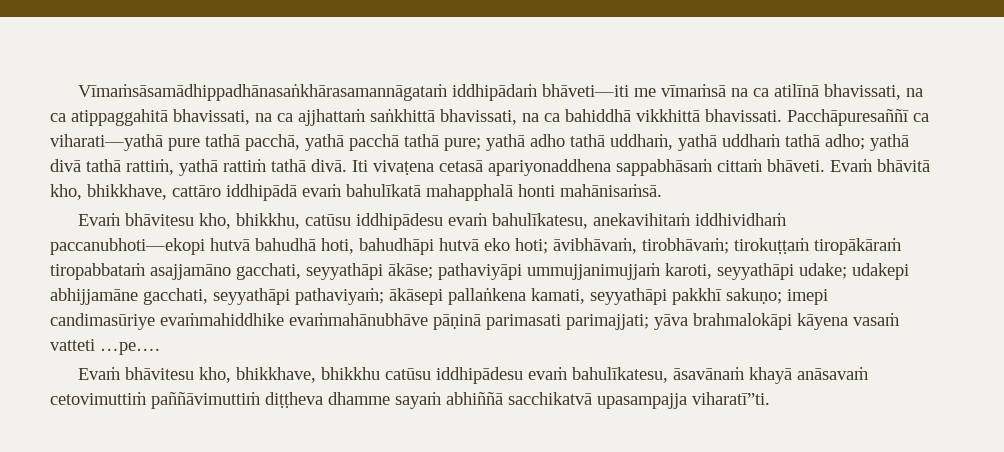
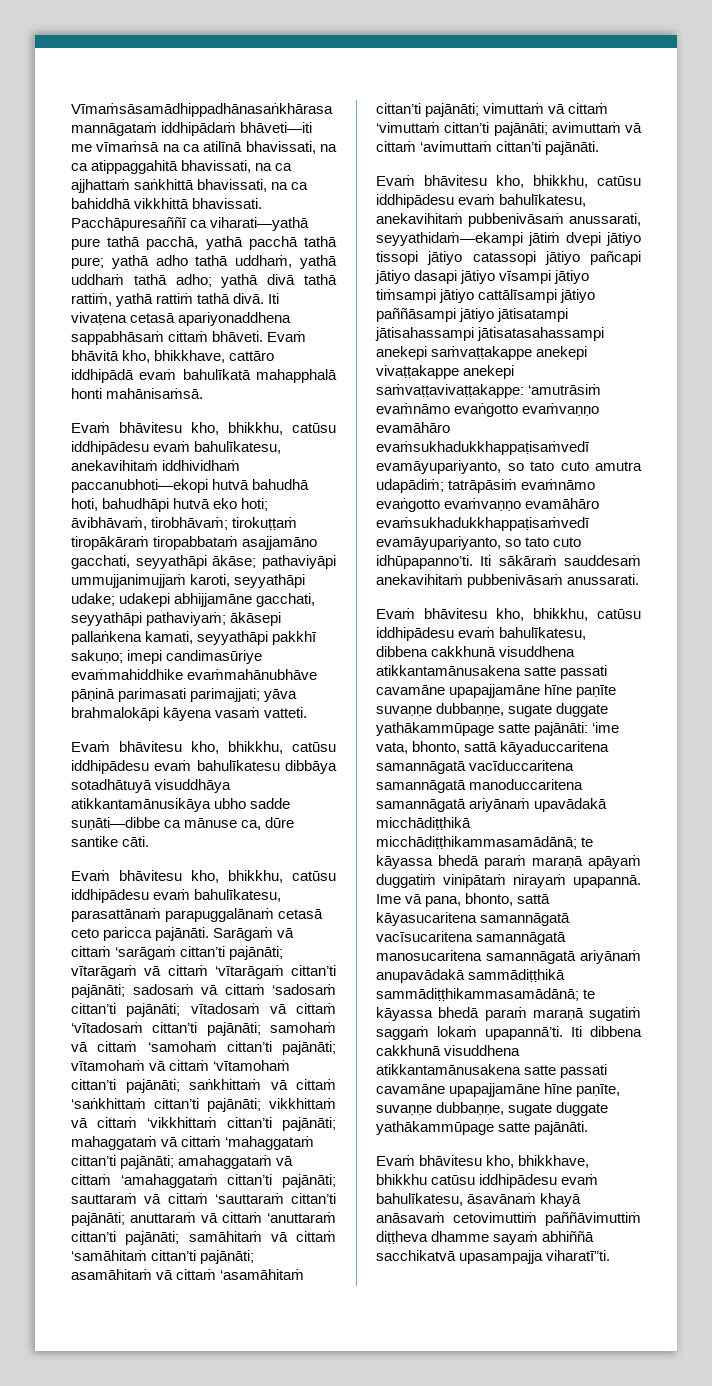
- Evaṁ bhāvitesu kho, bhikkhu, catūsu iddhipādesu evaṁ bahulīkatesu, anekavihitaṁ iddhividhaṁ paccanubhoti—ekopi hutvā bahudhā hoti, bahudhāpi hutvā eko hoti; āvibhāvaṁ, tirobhāvaṁ; tirokuṭṭaṁ tiropākāraṁ tiropabbataṁ asajjamāno gacchati, seyyathāpi ākāse; pathaviyāpi ummujjanimujjaṁ karoti, seyyathāpi udake; udakepi abhijjamāne gacchati, seyyathāpi pathaviyaṁ; ākāsepi pallaṅkena kamati, seyyathāpi pakkhī sakuṇo; imepi candimasūriye evaṁmahiddhike evaṁmahānubhāve pāṇinā parimasati parimajjati; yāva brahmalokāpi kāyena vasaṁ vatteti …pe….
+ Evaṁ bhāvitesu kho, bhikkhu, catūsu iddhipādesu evaṁ bahulīkatesu, anekavihitaṁ iddhividhaṁ paccanubhoti—ekopi hutvā bahudhā hoti, bahudhāpi hutvā eko hoti; āvibhāvaṁ, tirobhāvaṁ; tirokuṭṭaṁ tiropākāraṁ tiropabbataṁ asajjamāno gacchati, seyyathāpi ākāse; pathaviyāpi ummujjanimujjaṁ karoti, seyyathāpi udake; udakepi abhijjamāne gacchati, seyyathāpi pathaviyaṁ; ākāsepi pallaṅkena kamati, seyyathāpi pakkhī sakuṇo; imepi candimasūriye evaṁmahiddhike evaṁmahānubhāve pāṇinā parimasati parimajjati; yāva brahmalokāpi kāyena vasaṁ vatteti.
+ Evaṁ bhāvitesu kho, bhikkhu, catūsu iddhipādesu evaṁ bahulīkatesu dibbāya sotadhātuyā visuddhāya atikkantamānusikāya ubho sadde suṇāti—dibbe ca mānuse ca, dūre santike cāti.
+ Evaṁ bhāvitesu kho, bhikkhu, catūsu iddhipādesu evaṁ bahulīkatesu, parasattānaṁ parapuggalānaṁ cetasā ceto paricca pajānāti. Sarāgaṁ vā cittaṁ ‘sarāgaṁ cittan’ti pajānāti; vītarāgaṁ vā cittaṁ ‘vītarāgaṁ cittan’ti pajānāti; sadosaṁ vā cittaṁ ‘sadosaṁ cittan’ti pajānāti; vītadosaṁ vā cittaṁ ‘vītadosaṁ cittan’ti pajānāti; samohaṁ vā cittaṁ ‘samohaṁ cittan’ti pajānāti; vītamohaṁ vā cittaṁ ‘vītamohaṁ cittan’ti pajānāti; saṅkhittaṁ vā cittaṁ ‘saṅkhittaṁ cittan’ti pajānāti; vikkhittaṁ vā cittaṁ ‘vikkhittaṁ cittan’ti pajānāti; mahaggataṁ vā cittaṁ ‘mahaggataṁ cittan’ti pajānāti; amahaggataṁ vā cittaṁ ‘amahaggataṁ cittan’ti pajānāti; sauttaraṁ vā cittaṁ ‘sauttaraṁ cittan’ti pajānāti; anuttaraṁ vā cittaṁ ‘anuttaraṁ cittan’ti pajānāti; samāhitaṁ vā cittaṁ ‘samāhitaṁ cittan’ti pajānāti; asamāhitaṁ vā cittaṁ ‘asamāhitaṁ cittan’ti pajānāti; vimuttaṁ vā cittaṁ ‘vimuttaṁ cittan’ti pajānāti; avimuttaṁ vā cittaṁ ‘avimuttaṁ cittan’ti pajānāti.
+ Evaṁ bhāvitesu kho, bhikkhu, catūsu iddhipādesu evaṁ bahulīkatesu, anekavihitaṁ pubbenivāsaṁ anussarati, seyyathidaṁ—ekampi jātiṁ dvepi jātiyo tissopi jātiyo catassopi jātiyo pañcapi jātiyo dasapi jātiyo vīsampi jātiyo tiṁsampi jātiyo cattālīsampi jātiyo paññāsampi jātiyo jātisatampi jātisahassampi jātisatasahassampi anekepi saṁvaṭṭakappe anekepi vivaṭṭakappe anekepi saṁvaṭṭavivaṭṭakappe: ‘amutrāsiṁ evaṁnāmo evaṅgotto evaṁvaṇṇo evamāhāro evaṁsukhadukkhappaṭisaṁvedī evamāyupariyanto, so tato cuto amutra udapādiṁ; tatrāpāsiṁ evaṁnāmo evaṅgotto evaṁvaṇṇo evamāhāro evaṁsukhadukkhappaṭisaṁvedī evamāyupariyanto, so tato cuto idhūpapanno’ti. Iti sākāraṁ sauddesaṁ anekavihitaṁ pubbenivāsaṁ anussarati.
+ Evaṁ bhāvitesu kho, bhikkhu, catūsu iddhipādesu evaṁ bahulīkatesu, dibbena cakkhunā visuddhena atikkantamānusakena satte passati cavamāne upapajjamāne hīne paṇīte suvaṇṇe dubbaṇṇe, sugate duggate yathākammūpage satte pajānāti: ‘ime vata, bhonto, sattā kāyaduccaritena samannāgatā vacīduccaritena samannāgatā manoduccaritena samannāgatā ariyānaṁ upavādakā micchādiṭṭhikā micchādiṭṭhikammasamādānā; te kāyassa bhedā paraṁ maraṇā apāyaṁ duggatiṁ vinipātaṁ nirayaṁ upapannā. Ime vā pana, bhonto, sattā kāyasucaritena samannāgatā vacīsucaritena samannāgatā manosucaritena samannāgatā ariyānaṁ anupavādakā sammādiṭṭhikā sammādiṭṭhikammasamādānā; te kāyassa bhedā paraṁ maraṇā sugatiṁ saggaṁ lokaṁ upapannā’ti. Iti dibbena cakkhunā visuddhena atikkantamānusakena satte passati cavamāne upapajjamāne hīne paṇīte, suvaṇṇe dubbaṇṇe, sugate duggate yathākammūpage satte pajānāti.

